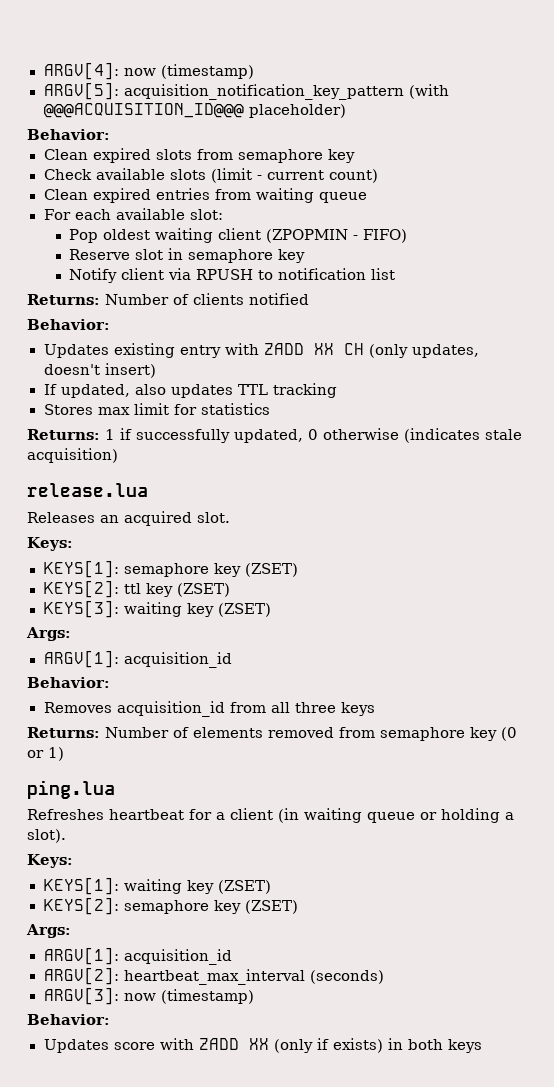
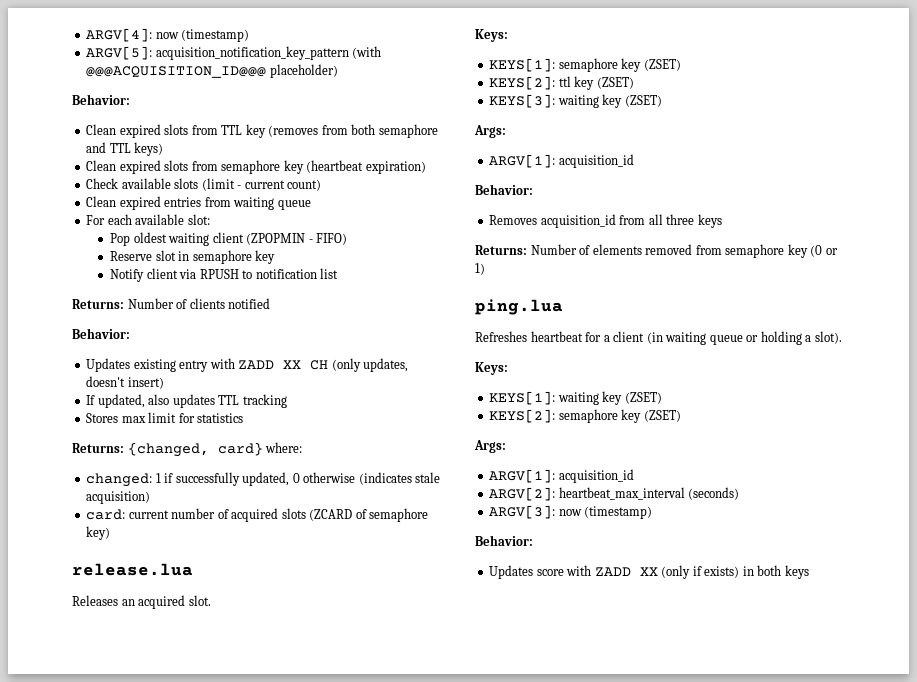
+ Clean expired slots from TTL key (removes from both semaphore and TTL keys)
- Clean expired slots from semaphore key
+ Clean expired slots from semaphore key (heartbeat expiration)
- Returns: 1 if successfully updated, 0 otherwise (indicates stale acquisition)
+ Returns: {changed, card} where:
+ changed: 1 if successfully updated, 0 otherwise (indicates stale acquisition)
+ card: current number of acquired slots (ZCARD of semaphore key)

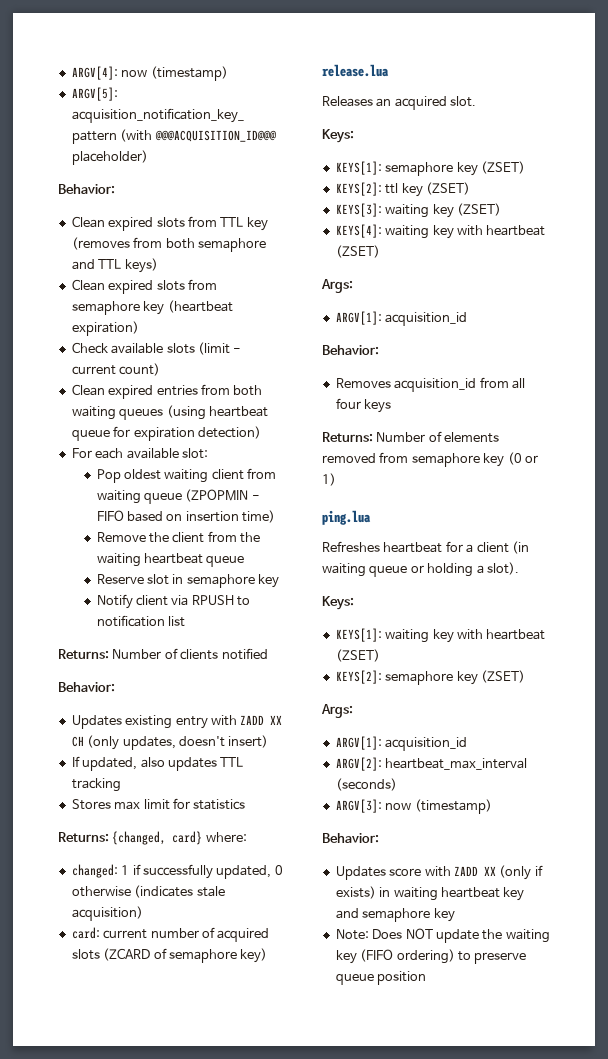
- Clean expired entries from waiting queue
+ Clean expired entries from both waiting queues (using heartbeat queue for expiration detection)
- Pop oldest waiting client (ZPOPMIN - FIFO)
+ Pop oldest waiting client from waiting queue (ZPOPMIN - FIFO based on insertion time)
+ Remove the client from the waiting heartbeat queue
+ KEYS[4]: waiting key with heartbeat (ZSET)
- Removes acquisition_id from all three keys
+ Removes acquisition_id from all four keys
- KEYS[1]: waiting key (ZSET)
+ KEYS[1]: waiting key with heartbeat (ZSET)
- Updates score with ZADD XX (only if exists) in both keys
+ Updates score with ZADD XX (only if exists) in waiting heartbeat key and semaphore key
+ Note: Does NOT update the waiting key (FIFO ordering) to preserve queue position

